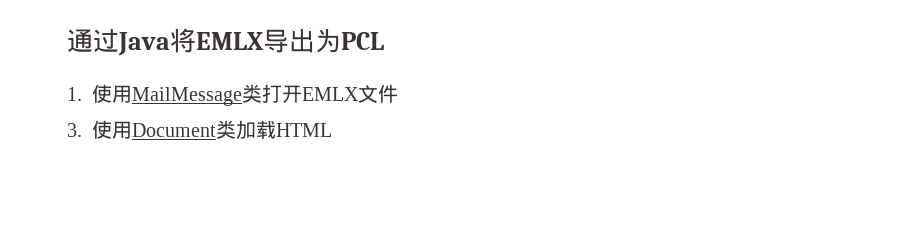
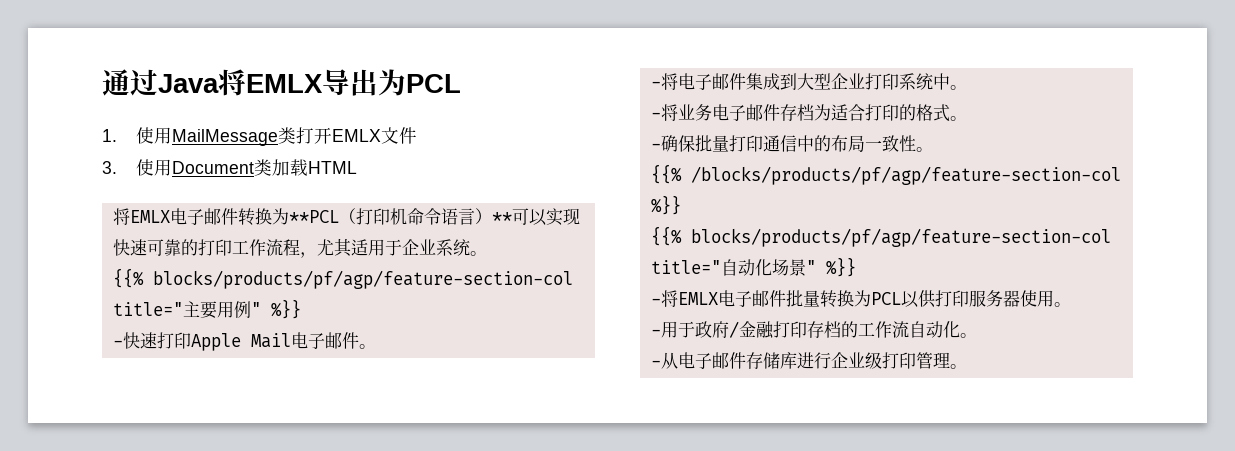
+ 将EMLX电子邮件转换为**PCL（打印机命令语言）**可以实现快速可靠的打印工作流程，尤其适用于企业系统。
+ {{% blocks/products/pf/agp/feature-section-col title="主要用例" %}}
+ -快速打印Apple Mail电子邮件。
+ -将电子邮件集成到大型企业打印系统中。
+ -将业务电子邮件存档为适合打印的格式。
+ -确保批量打印通信中的布局一致性。
+ {{% /blocks/products/pf/agp/feature-section-col %}}
+ {{% blocks/products/pf/agp/feature-section-col title="自动化场景" %}}
+ -将EMLX电子邮件批量转换为PCL以供打印服务器使用。
+ -用于政府/金融打印存档的工作流自动化。
+ -从电子邮件存储库进行企业级打印管理。

